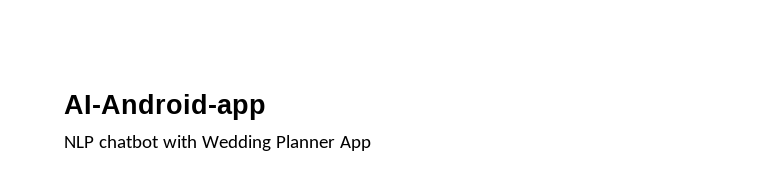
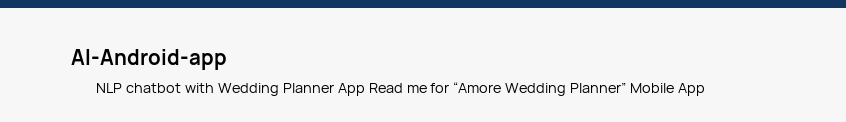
- NLP chatbot with Wedding Planner App
+ NLP chatbot with Wedding Planner App Read me for “Amore Wedding Planner” Mobile App

